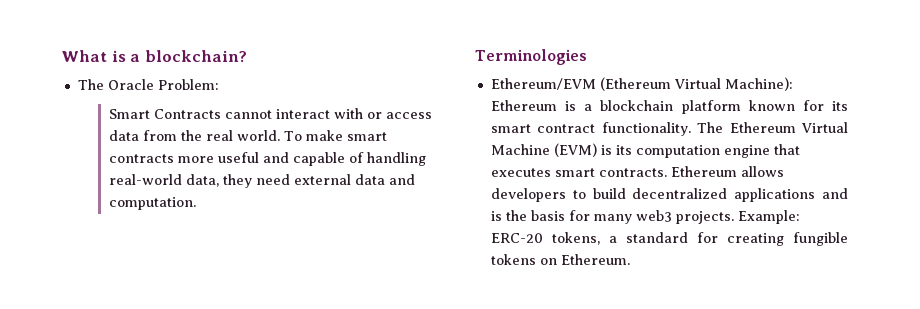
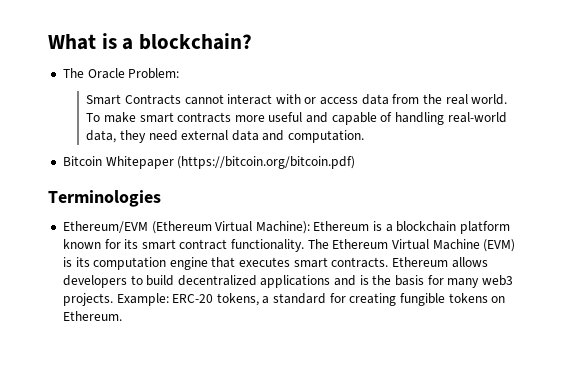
+ Bitcoin Whitepaper (https://bitcoin.org/bitcoin.pdf)

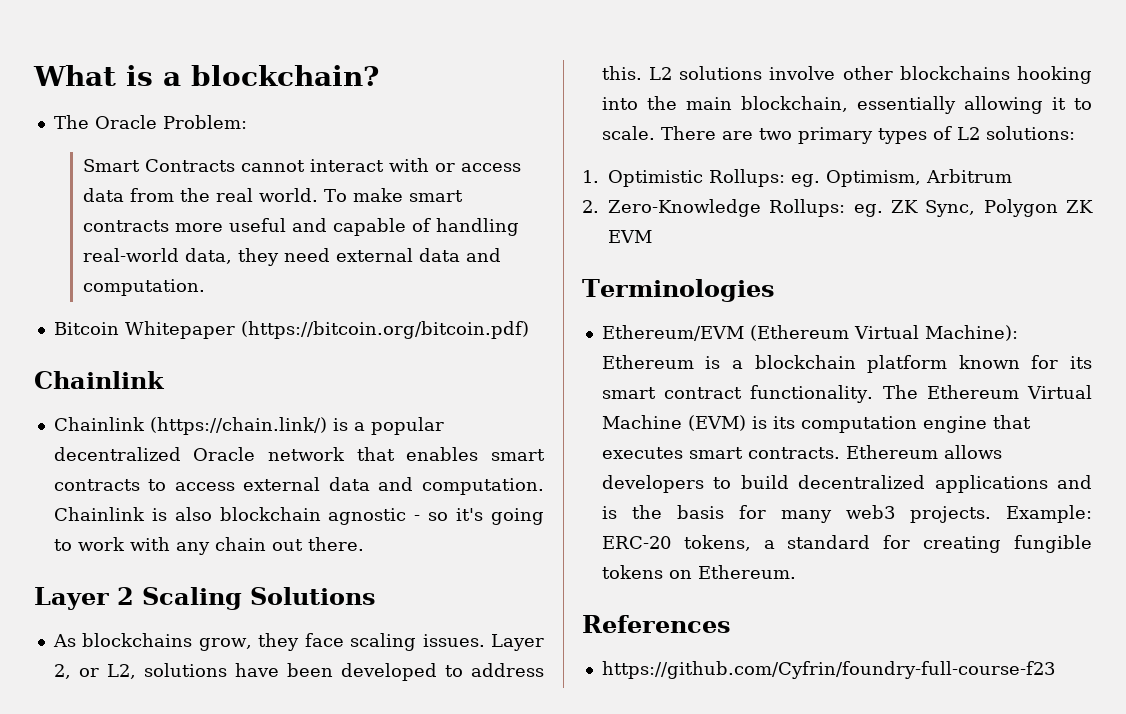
  Bitcoin Whitepaper (https://bitcoin.org/bitcoin.pdf)
+ Chainlink
+ Chainlink (https://chain.link/) is a popular decentralized Oracle network that enables smart contracts to access external data and computation. Chainlink is also blockchain agnostic - so it's going to work with any chain out there.
+ Layer 2 Scaling Solutions
+ As blockchains grow, they face scaling issues. Layer 2, or L2, solutions have been developed to address this. L2 solutions involve other blockchains hooking into the main blockchain, essentially allowing it to scale. There are two primary types of L2 solutions:
+ 1. Optimistic Rollups: eg. Optimism, Arbitrum
+ 2. Zero-Knowledge Rollups: eg. ZK Sync, Polygon ZK EVM
+ References
+ https://github.com/Cyfrin/foundry-full-course-f23

